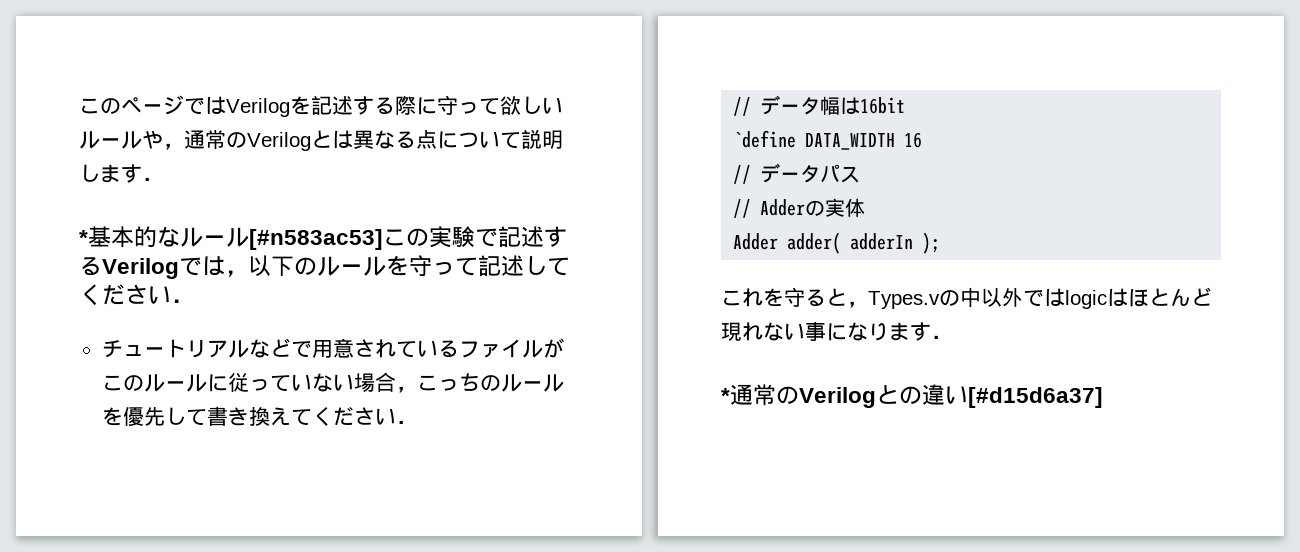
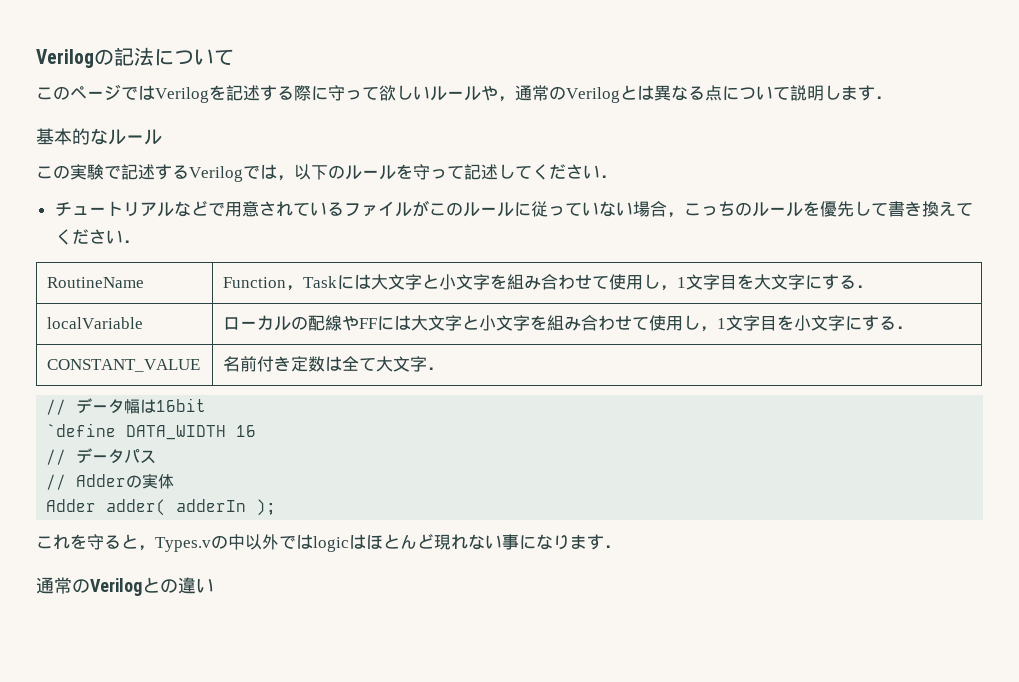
+ Verilogの記法について
- *基本的なルール[#n583ac53]この実験で記述するVerilogでは，以下のルールを守って記述してください．
+ 基本的なルール
+ この実験で記述するVerilogでは，以下のルールを守って記述してください．
+ RoutineName | Function，Taskには大文字と小文字を組み合わせて使用し，1文字目を大文字にする．
+ localVariable | ローカルの配線やFFには大文字と小文字を組み合わせて使用し，1文字目を小文字にする．
+ CONSTANT_VALUE | 名前付き定数は全て大文字．
- *通常のVerilogとの違い[#d15d6a37]
+ 通常のVerilogとの違い

